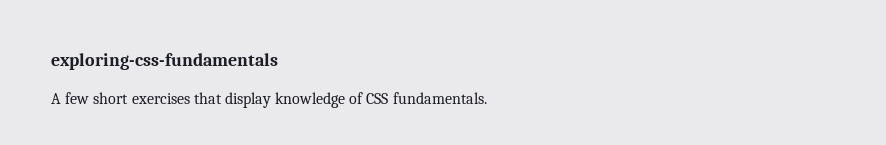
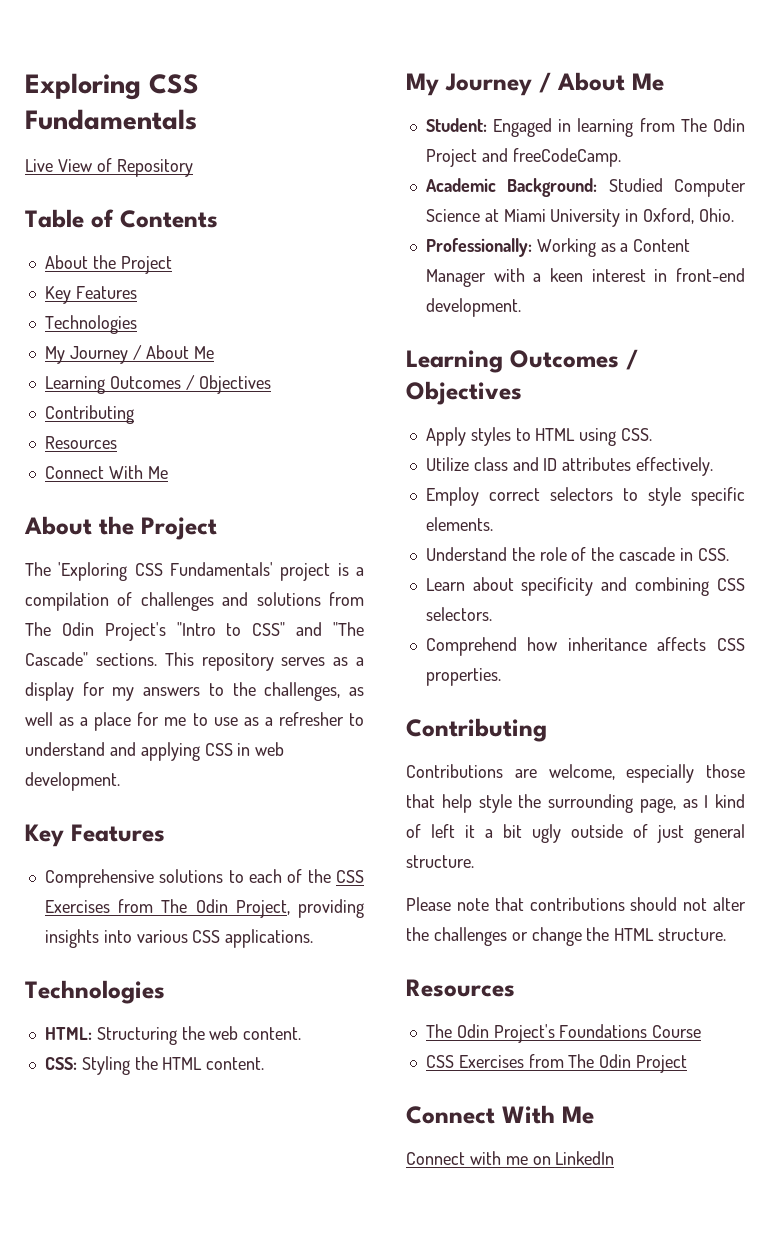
- exploring-css-fundamentals
- A few short exercises that display knowledge of CSS fundamentals.
+ Exploring CSS Fundamentals
+ Live View of Repository
+ Table of Contents
+ About the Project
+ Key Features
+ Technologies
+ My Journey / About Me
+ Learning Outcomes / Objectives
+ Contributing
+ Resources
+ Connect With Me
+ About the Project
+ The 'Exploring CSS Fundamentals' project is a compilation of challenges and solutions from The Odin Project's "Intro to CSS" and "The Cascade" sections. This repository serves as a display for my answers to the challenges, as well as a place for me to use as a refresher to understand and applying CSS in web development.
+ Key Features
+ Comprehensive solutions to each of the CSS Exercises from The Odin Project, providing insights into various CSS applications.
+ Technologies
+ HTML: Structuring the web content.
+ CSS: Styling the HTML content.
+ My Journey / About Me
+ Student: Engaged in learning from The Odin Project and freeCodeCamp.
+ Academic Background: Studied Computer Science at Miami University in Oxford, Ohio.
+ Professionally: Working as a Content Manager with a keen interest in front-end development.
+ Learning Outcomes / Objectives
+ Apply styles to HTML using CSS.
+ Utilize class and ID attributes effectively.
+ Employ correct selectors to style specific elements.
+ Understand the role of the cascade in CSS.
+ Learn about specificity and combining CSS selectors.
+ Comprehend how inheritance affects CSS properties.
+ Contributing
+ Contributions are welcome, especially those that help style the surrounding page, as I kind of left it a bit ugly outside of just general structure.
+ Please note that contributions should not alter the challenges or change the HTML structure.
+ Resources
+ The Odin Project's Foundations Course
+ CSS Exercises from The Odin Project
+ Connect With Me
+ Connect with me on LinkedIn

